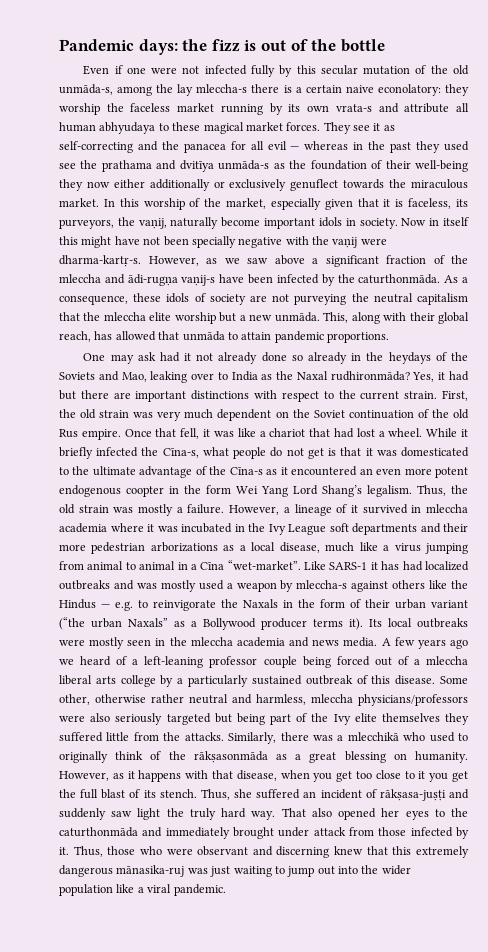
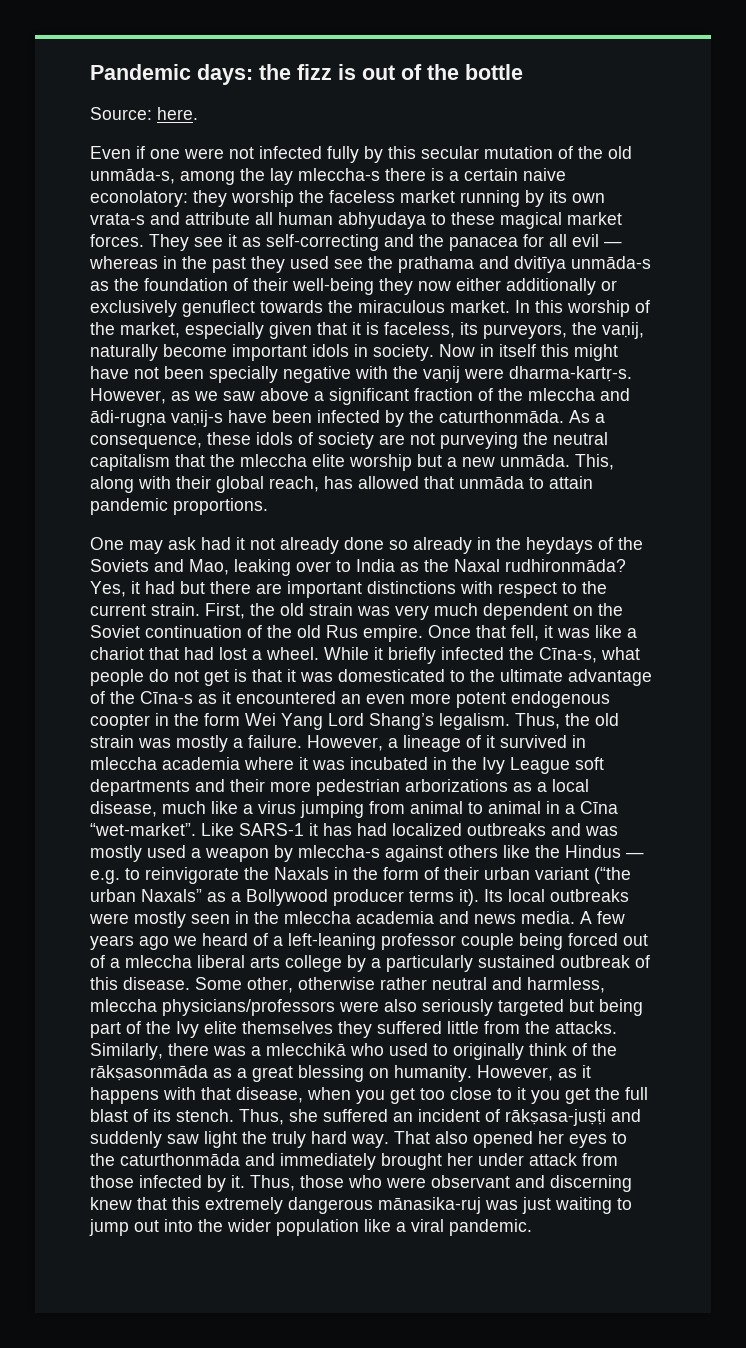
+ Source: here.
- That also opened her eyes to the caturthonmāda and immediately brought under attack from those infected by it.
+ That also opened her eyes to the caturthonmāda and immediately brought her under attack from those infected by it.

